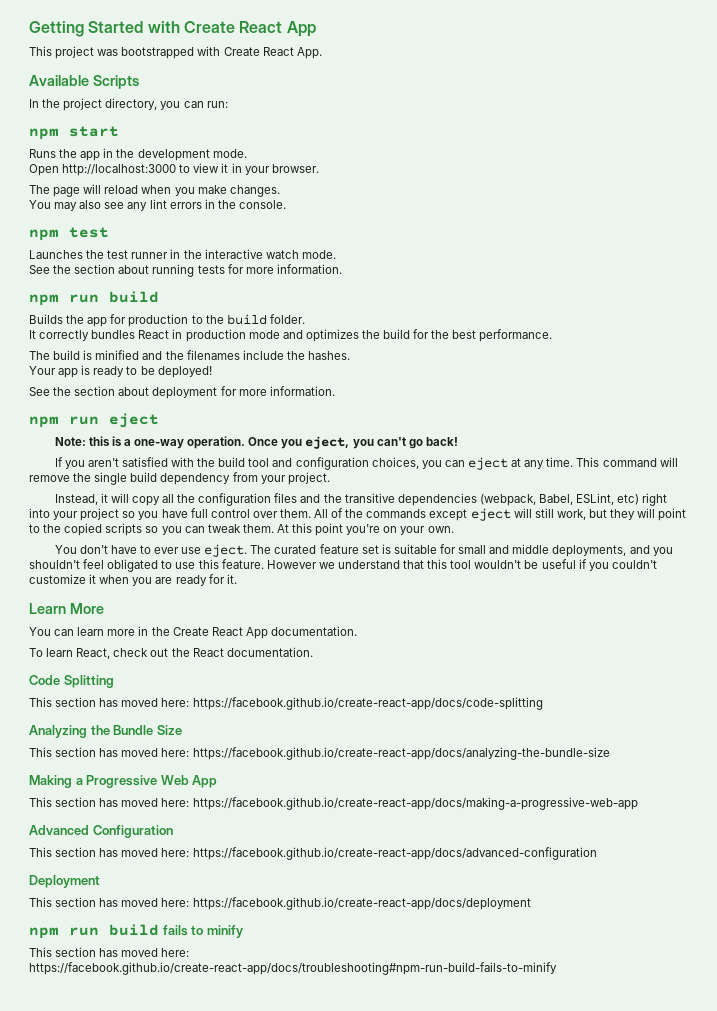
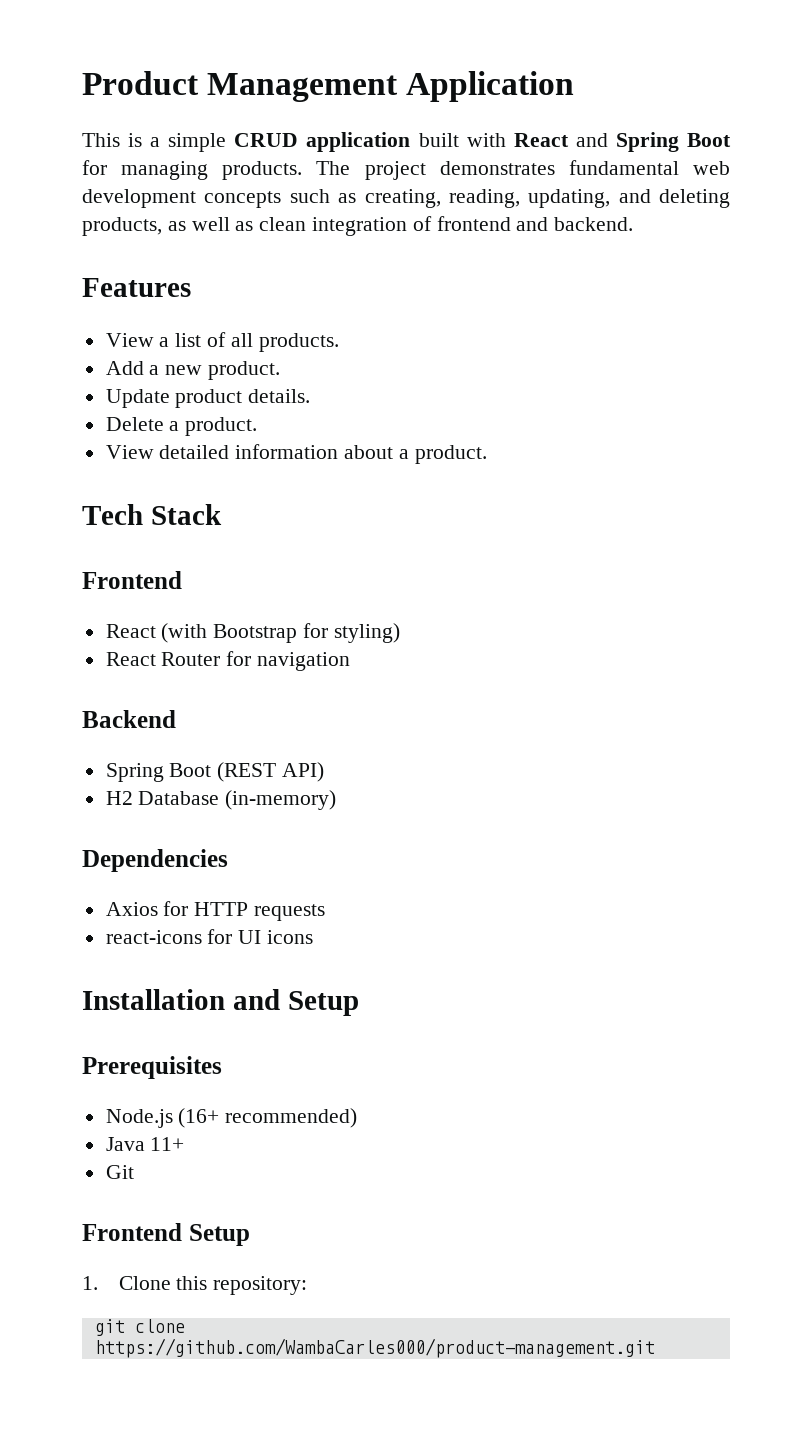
- Getting Started with Create React App
- This project was bootstrapped with Create React App.
- Available Scripts
- In the project directory, you can run:
- npm start
- Runs the app in the development mode.
- Open http://localhost:3000 to view it in your browser.
- The page will reload when you make changes.
- You may also see any lint errors in the console.
- npm test
- Launches the test runner in the interactive watch mode.
- See the section about running tests for more information.
- npm run build
- Builds the app for production to the build folder.
- It correctly bundles React in production mode and optimizes the build for the best performance.
- The build is minified and the filenames include the hashes.
- Your app is ready to be deployed!
- See the section about deployment for more information.
- npm run eject
- Note: this is a one-way operation. Once you eject, you can't go back!
- If you aren't satisfied with the build tool and configuration choices, you can eject at any time. This command will remove the single build dependency from your project.
- Instead, it will copy all the configuration files and the transitive dependencies (webpack, Babel, ESLint, etc) right into your project so you have full control over them. All of the commands except eject will still work, but they will point to the copied scripts so you can tweak them. At this point you're on your own.
- You don't have to ever use eject. The curated feature set is suitable for small and middle deployments, and you shouldn't feel obligated to use this feature. However we understand that this tool wouldn't be useful if you couldn't customize it when you are ready for it.
- Learn More
- You can learn more in the Create React App documentation.
- To learn React, check out the React documentation.
- Code Splitting
- This section has moved here: https://facebook.github.io/create-react-app/docs/code-splitting
- Analyzing the Bundle Size
- This section has moved here: https://facebook.github.io/create-react-app/docs/analyzing-the-bundle-size
- Making a Progressive Web App
- This section has moved here: https://facebook.github.io/create-react-app/docs/making-a-progressive-web-app
- Advanced Configuration
- This section has moved here: https://facebook.github.io/create-react-app/docs/advanced-configuration
- Deployment
- This section has moved here: https://facebook.github.io/create-react-app/docs/deployment
- npm run build fails to minify
- This section has moved here: https://facebook.github.io/create-react-app/docs/troubleshooting#npm-run-build-fails-to-minify
+ Product Management Application
+ This is a simple CRUD application built with React and Spring Boot for managing products. The project demonstrates fundamental web development concepts such as creating, reading, updating, and deleting products, as well as clean integration of frontend and backend.
+ Features
+ View a list of all products.
+ Add a new product.
+ Update product details.
+ Delete a product.
+ View detailed information about a product.
+ Tech Stack
+ Frontend
+ React (with Bootstrap for styling)
+ React Router for navigation
+ Backend
+ Spring Boot (REST API)
+ H2 Database (in-memory)
+ Dependencies
+ Axios for HTTP requests
+ react-icons for UI icons
+ Installation and Setup
+ Prerequisites
+ Node.js (16+ recommended)
+ Java 11+
+ Git
+ Frontend Setup
+ 1. Clone this repository:
+ git clone https://github.com/WambaCarles000/product-management.git

